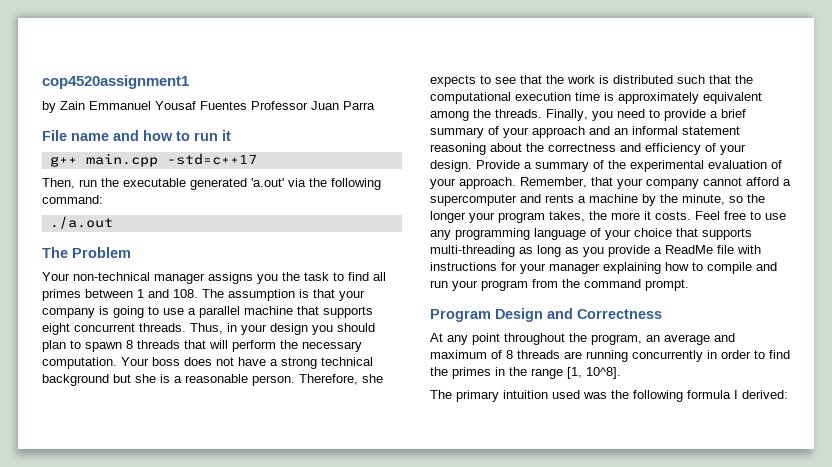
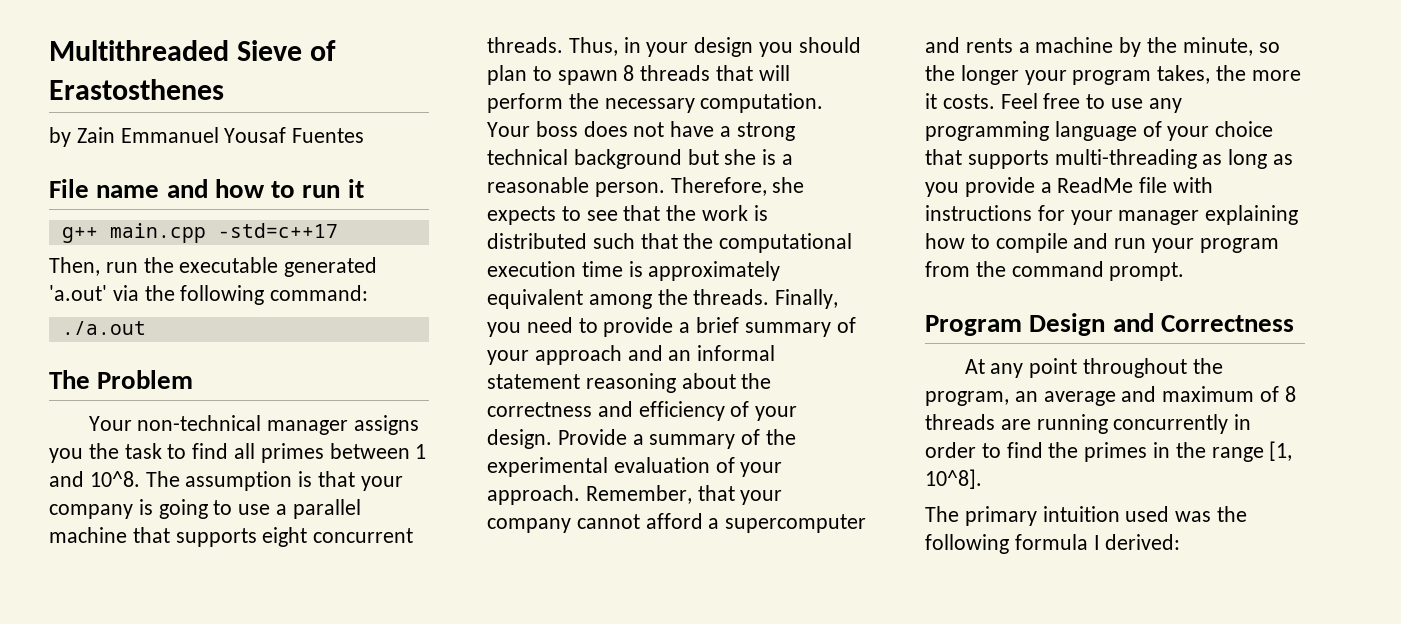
- cop4520assignment1
+ Multithreaded Sieve of Erastosthenes
- by Zain Emmanuel Yousaf Fuentes Professor Juan Parra
+ by Zain Emmanuel Yousaf Fuentes
- Your non-technical manager assigns you the task to find all primes between 1 and 108. The assumption is that your company is going to use a parallel machine that supports eight concurrent threads.
+ Your non-technical manager assigns you the task to find all primes between 1 and 10^8. The assumption is that your company is going to use a parallel machine that supports eight concurrent threads.

